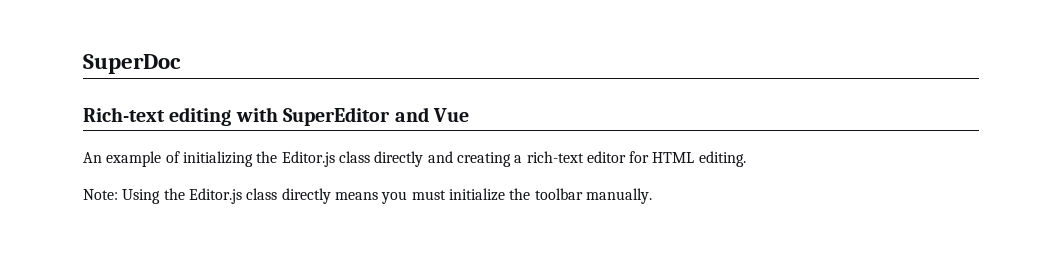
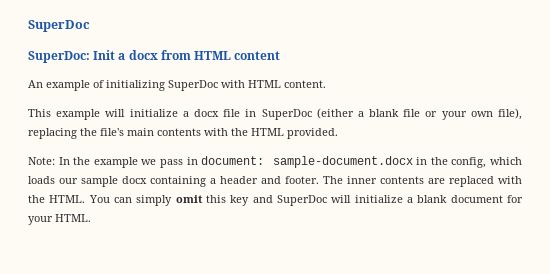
- Rich-text editing with SuperEditor and Vue
- An example of initializing the Editor.js class directly and creating a rich-text editor for HTML editing.
- Note: Using the Editor.js class directly means you must initialize the toolbar manually.
+ SuperDoc: Init a docx from HTML content
+ An example of initializing SuperDoc with HTML content.
+ This example will initialize a docx file in SuperDoc (either a blank file or your own file), replacing the file's main contents with the HTML provided.
+ Note: In the example we pass in document: sample-document.docx in the config, which loads our sample docx containing a header and footer. The inner contents are replaced with the HTML. You can simply omit this key and SuperDoc will initialize a blank document for your HTML.

